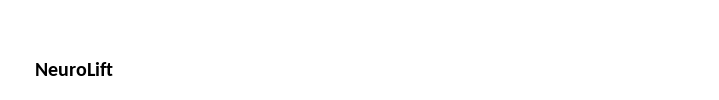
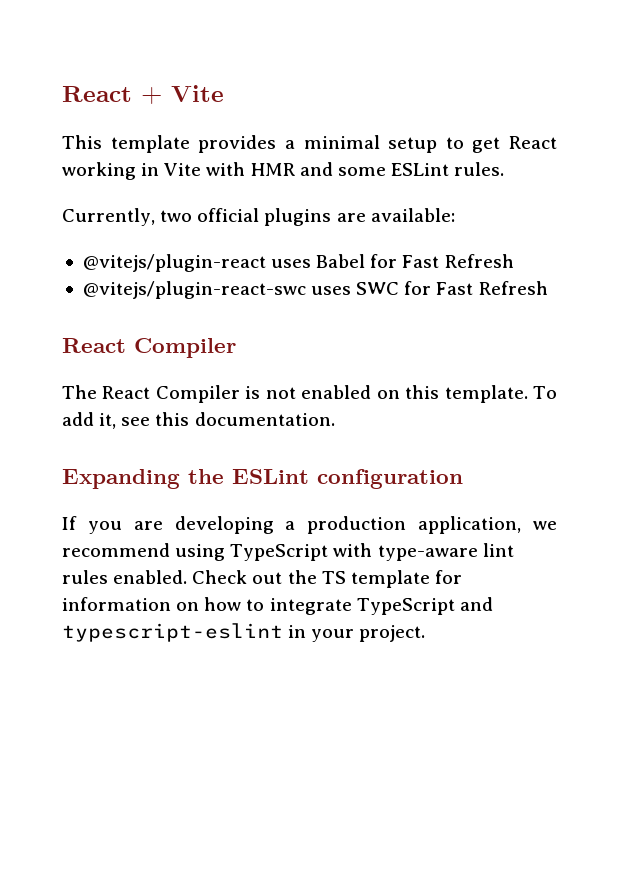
- NeuroLift
+ React + Vite
+ This template provides a minimal setup to get React working in Vite with HMR and some ESLint rules.
+ Currently, two official plugins are available:
+ @vitejs/plugin-react uses Babel for Fast Refresh
+ @vitejs/plugin-react-swc uses SWC for Fast Refresh
+ React Compiler
+ The React Compiler is not enabled on this template. To add it, see this documentation.
+ Expanding the ESLint configuration
+ If you are developing a production application, we recommend using TypeScript with type-aware lint rules enabled. Check out the TS template for information on how to integrate TypeScript and typescript-eslint in your project.

